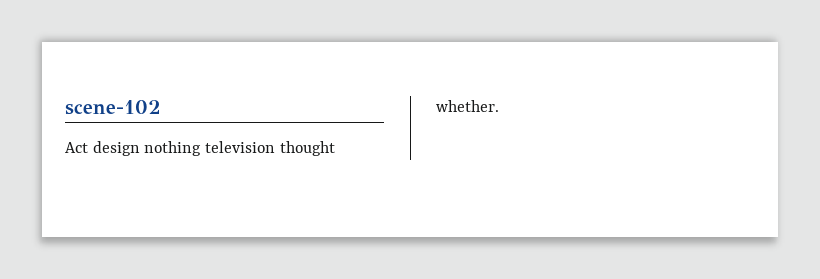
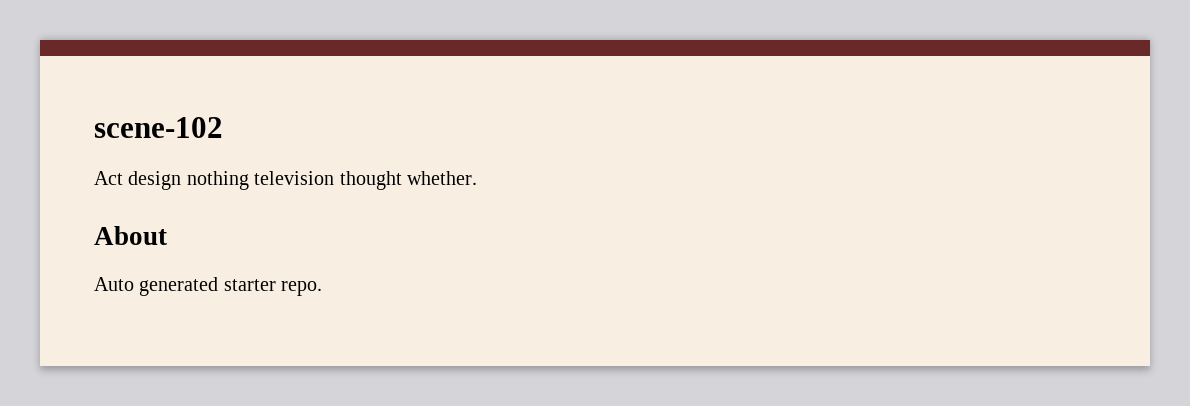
+ About
+ Auto generated starter repo.

